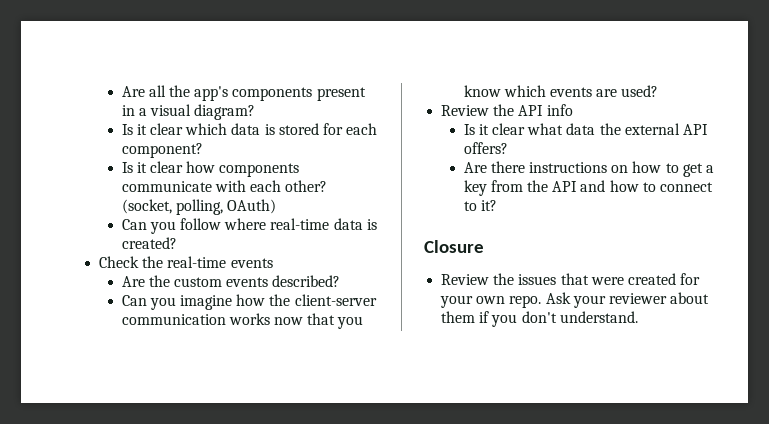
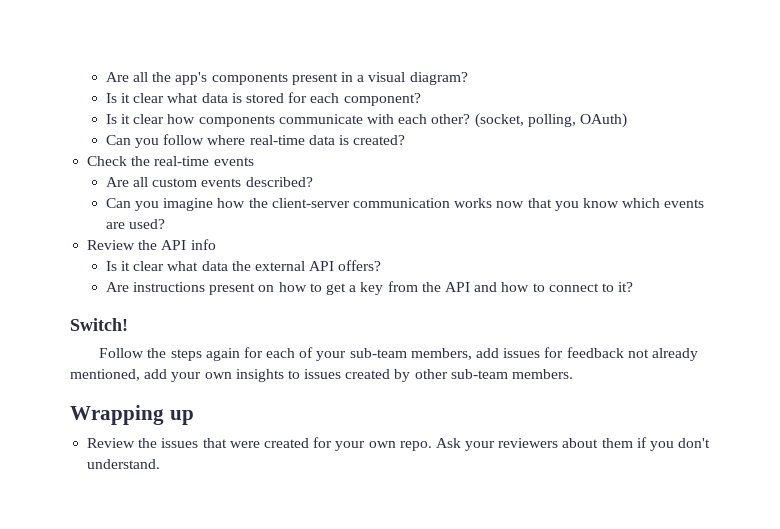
- Is it clear which data is stored for each component?
+ Is it clear what data is stored for each component?
- Are the custom events described?
+ Are all custom events described?
- Are there instructions on how to get a key from the API and how to connect to it?
+ Are instructions present on how to get a key from the API and how to connect to it?
- Closure
+ Switch!
+ Follow the steps again for each of your sub-team members, add issues for feedback not already mentioned, add your own insights to issues created by other sub-team members.
+ Wrapping up
- Ask your reviewer about them if you don't understand.
+ Ask your reviewers about them if you don't understand.

